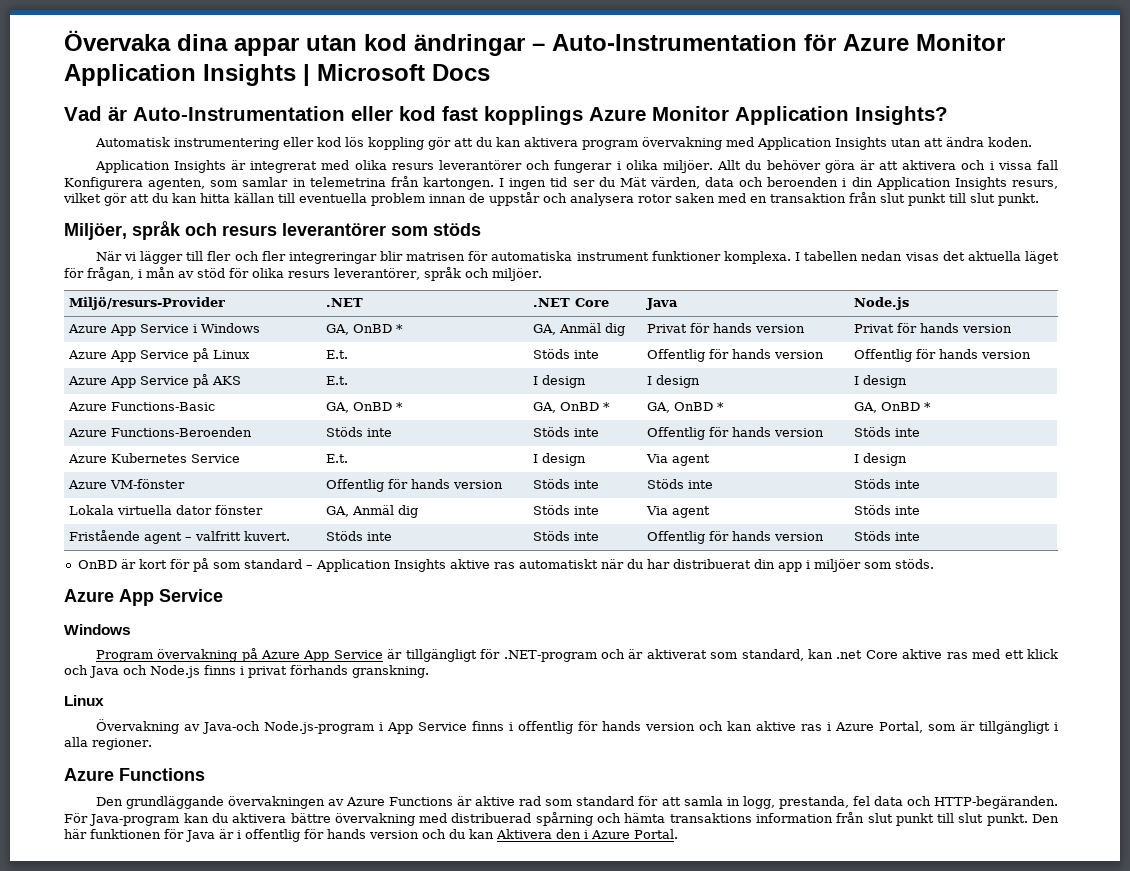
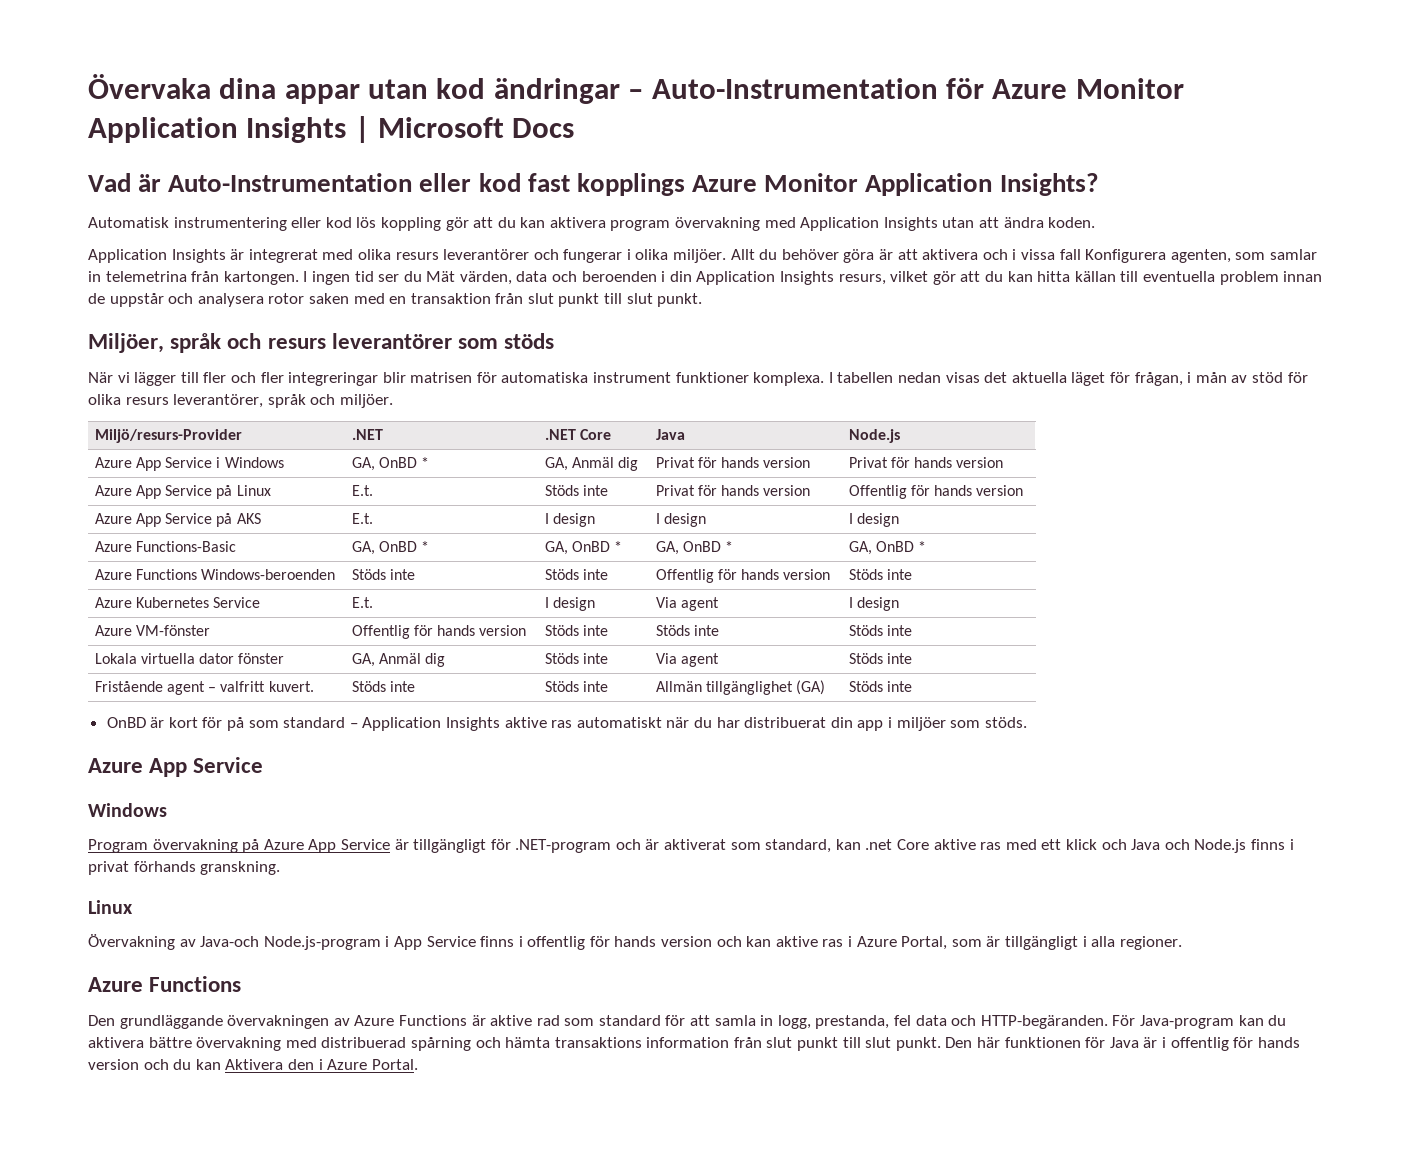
- Azure App Service på Linux | E.t. | Stöds inte | Offentlig för hands version | Offentlig för hands version
+ Azure App Service på Linux | E.t. | Stöds inte | Privat för hands version | Offentlig för hands version
- Azure Functions-Beroenden | Stöds inte | Stöds inte | Offentlig för hands version | Stöds inte
+ Azure Functions Windows-beroenden | Stöds inte | Stöds inte | Offentlig för hands version | Stöds inte
- Fristående agent – valfritt kuvert. | Stöds inte | Stöds inte | Offentlig för hands version | Stöds inte
+ Fristående agent – valfritt kuvert. | Stöds inte | Stöds inte | Allmän tillgänglighet (GA) | Stöds inte

